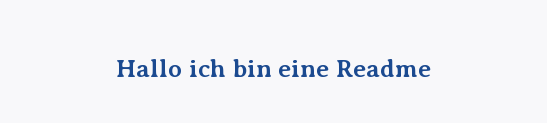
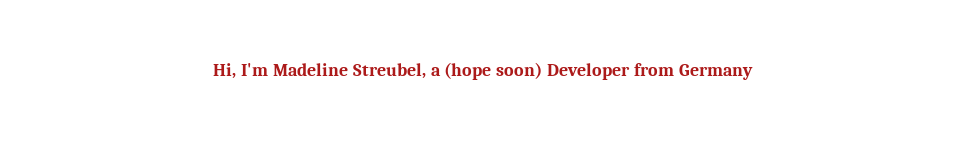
- Hallo ich bin eine Readme
+ Hi, I'm Madeline Streubel, a (hope soon) Developer from Germany

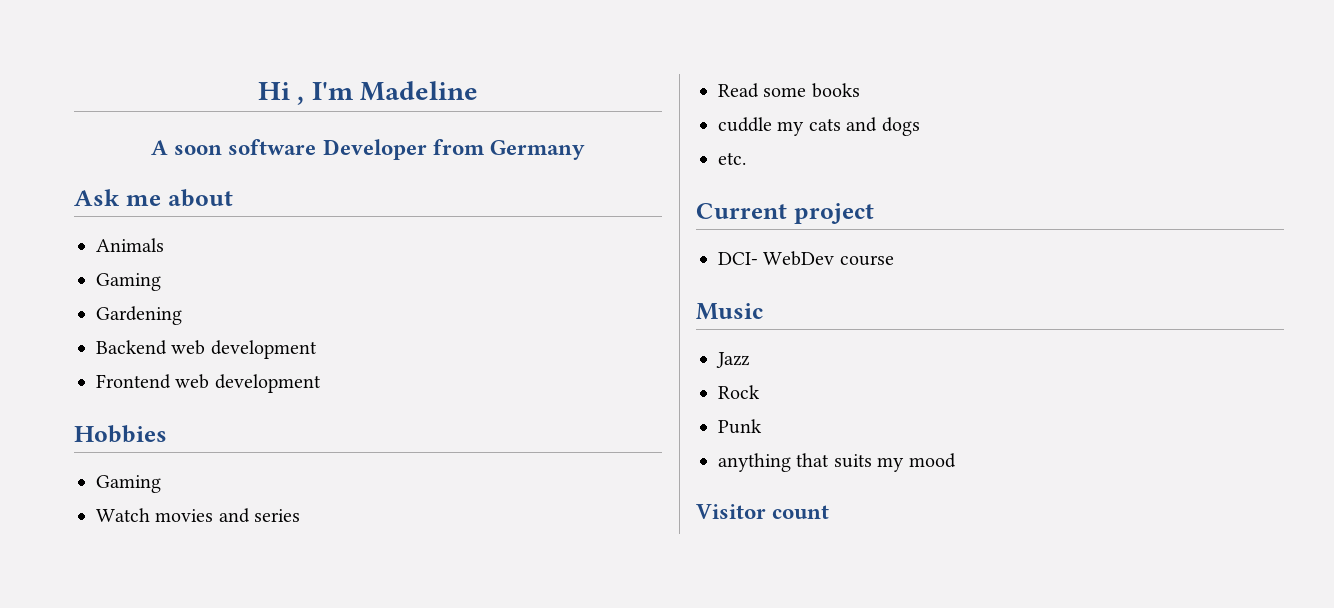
- Hi, I'm Madeline Streubel, a (hope soon) Developer from Germany
+ Hi , I'm Madeline
+ A soon software Developer from Germany
+ Ask me about
+ Animals
+ Gaming
+ Gardening
+ Backend web development
+ Frontend web development
+ Hobbies
+ Gaming
+ Watch movies and series
+ Read some books
+ cuddle my cats and dogs
+ etc.
+ Current project
+ DCI- WebDev course
+ Music
+ Jazz
+ Rock
+ Punk
+ anything that suits my mood
+ Visitor count

